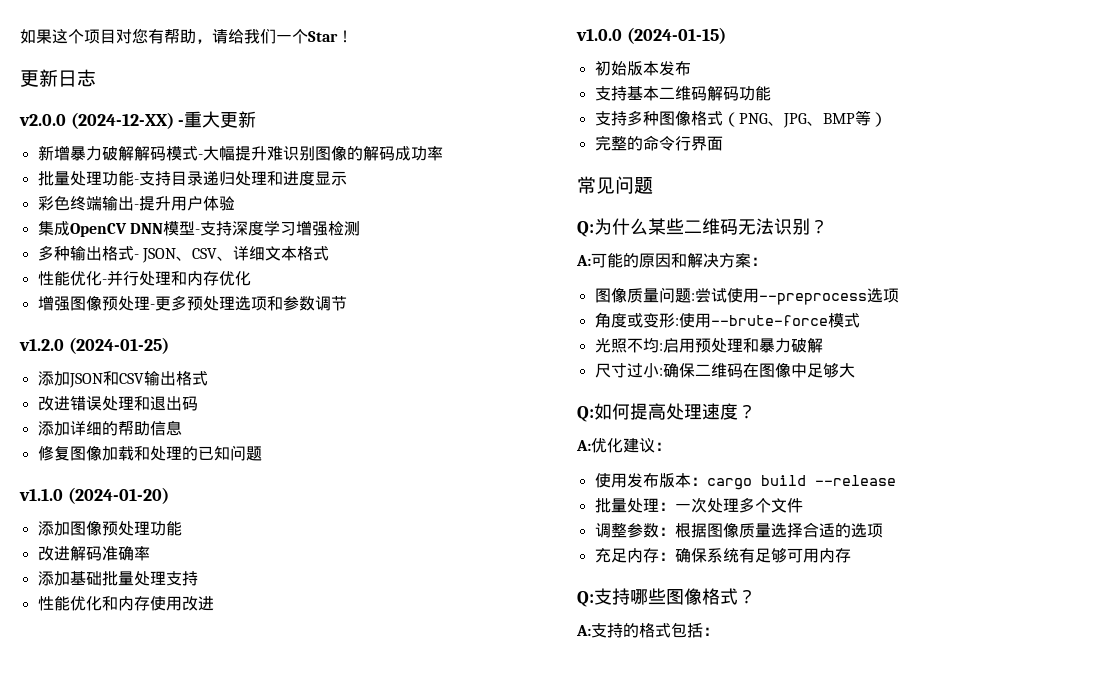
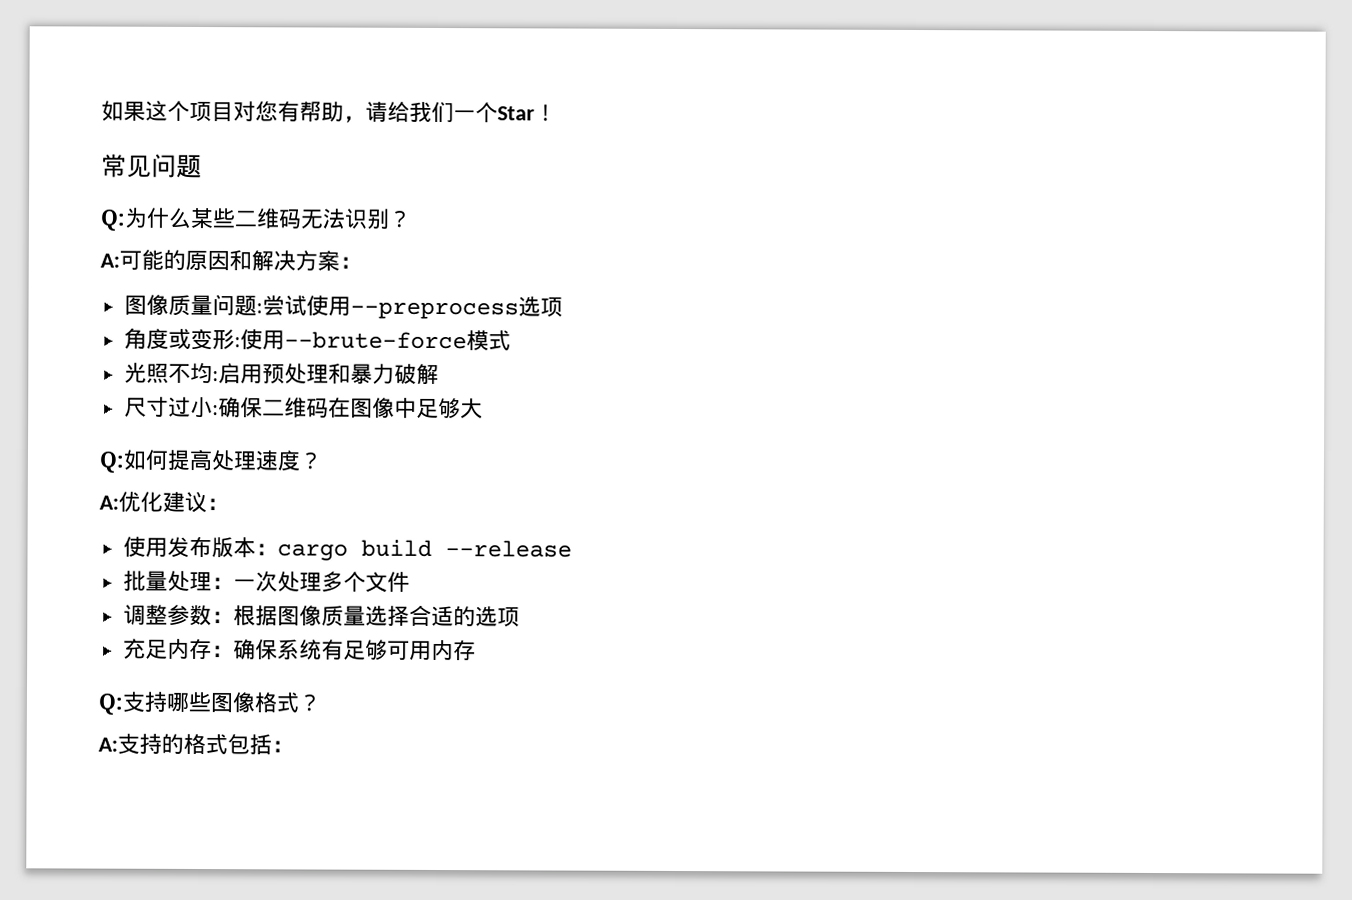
- 更新日志
- v2.0.0 (2024-12-XX) -重大更新
- 新增暴力破解解码模式-大幅提升难识别图像的解码成功率
- 批量处理功能-支持目录递归处理和进度显示
- 彩色终端输出-提升用户体验
- 集成OpenCV DNN模型-支持深度学习增强检测
- 多种输出格式- JSON、CSV、详细文本格式
- 性能优化-并行处理和内存优化
- 增强图像预处理-更多预处理选项和参数调节
- v1.2.0 (2024-01-25)
- 添加JSON和CSV输出格式
- 改进错误处理和退出码
- 添加详细的帮助信息
- 修复图像加载和处理的已知问题
- v1.1.0 (2024-01-20)
- 添加图像预处理功能
- 改进解码准确率
- 添加基础批量处理支持
- 性能优化和内存使用改进
- v1.0.0 (2024-01-15)
- 初始版本发布
- 支持基本二维码解码功能
- 支持多种图像格式（PNG、JPG、BMP等）
- 完整的命令行界面

